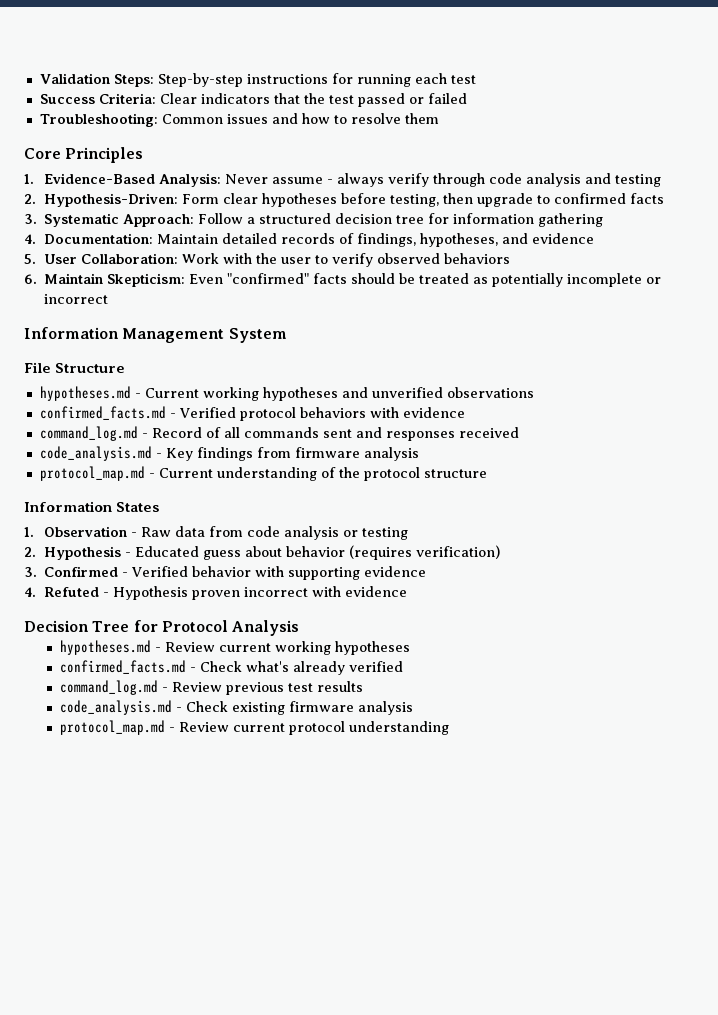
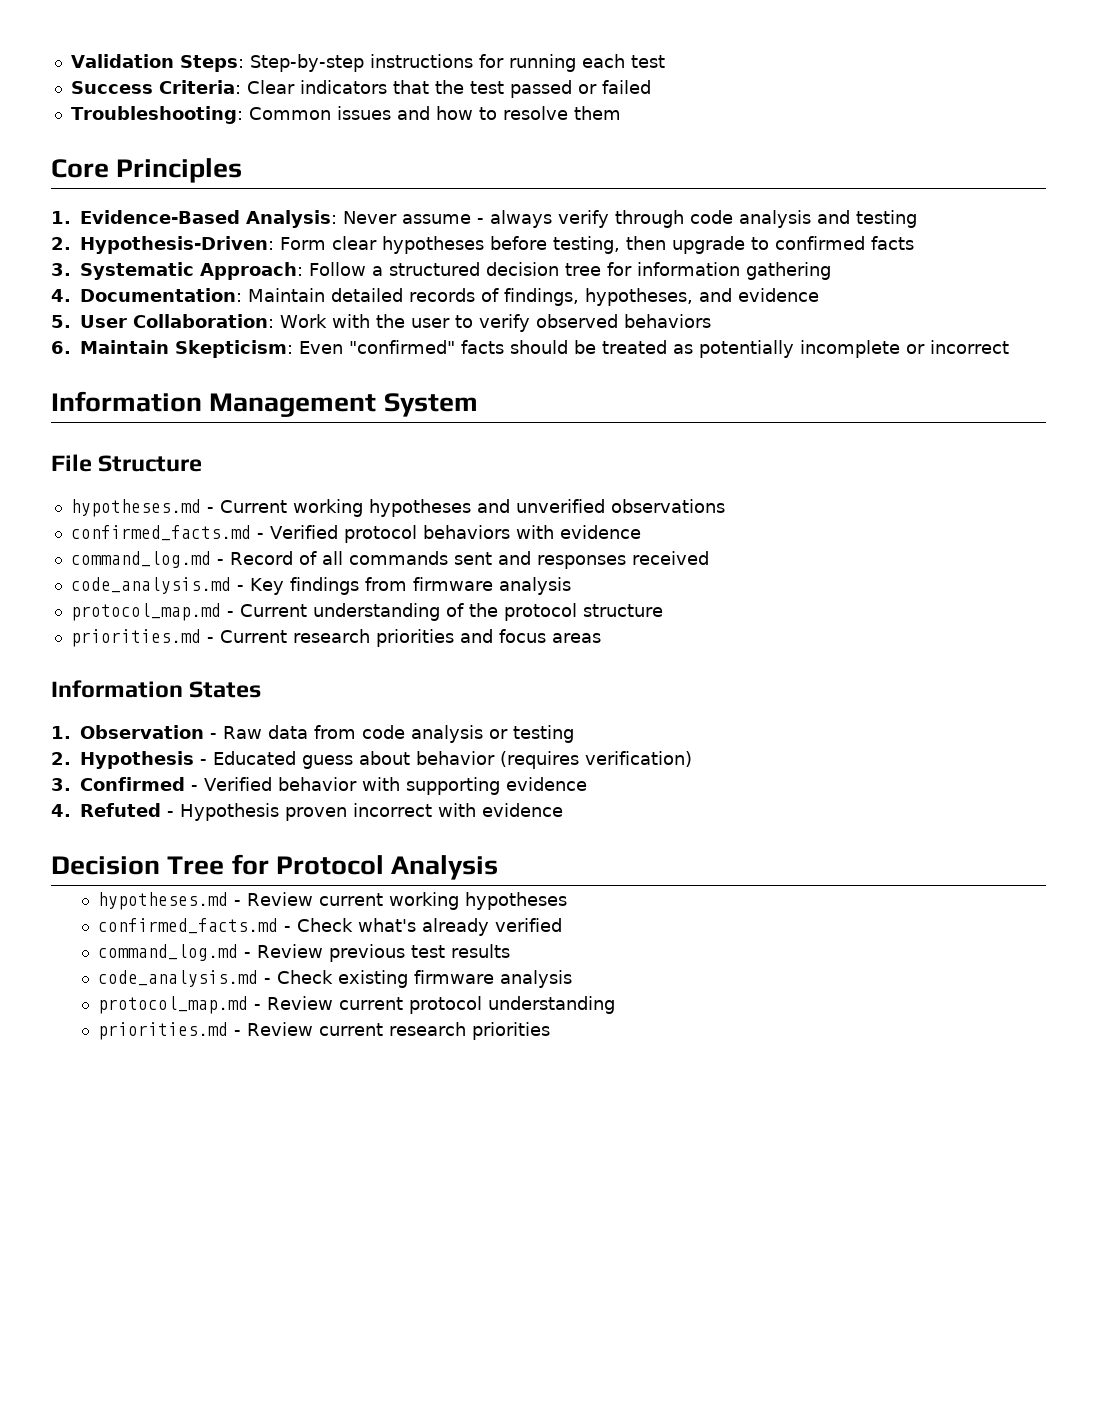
+ priorities.md - Current research priorities and focus areas
+ priorities.md - Review current research priorities

